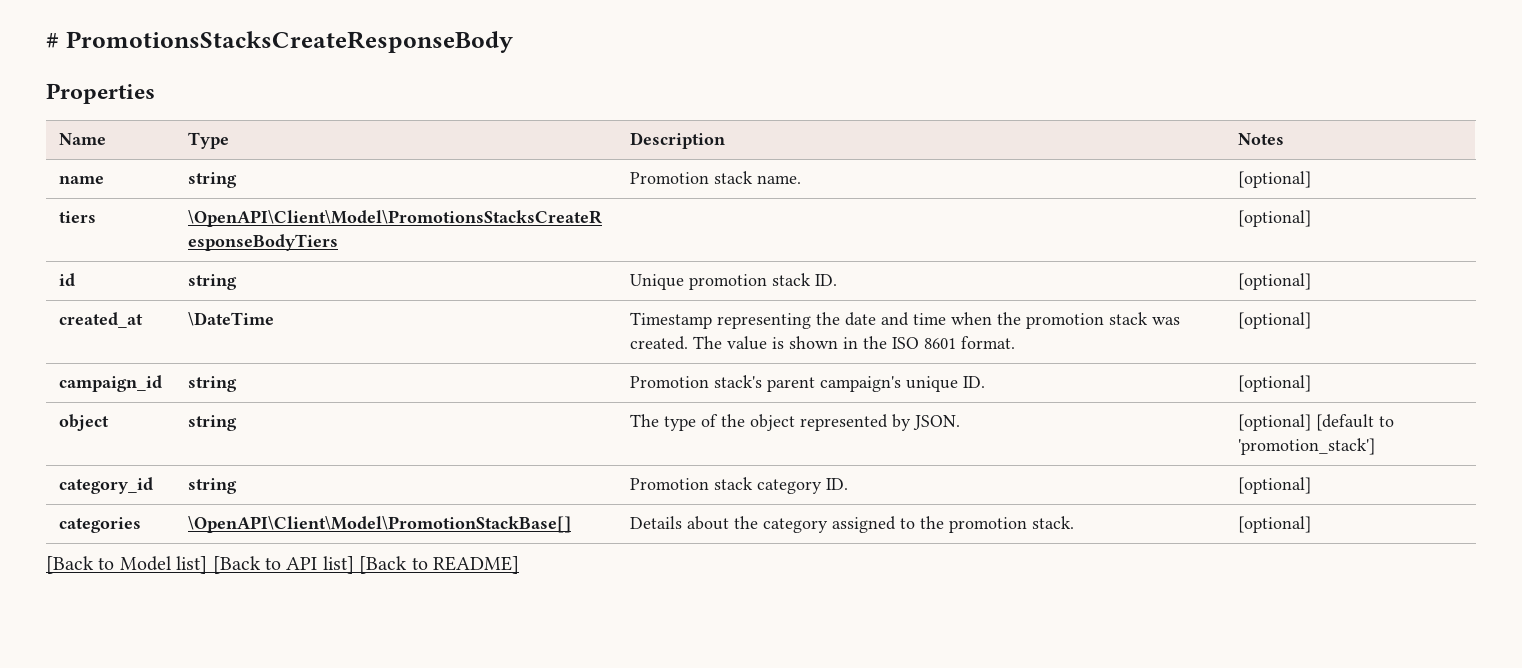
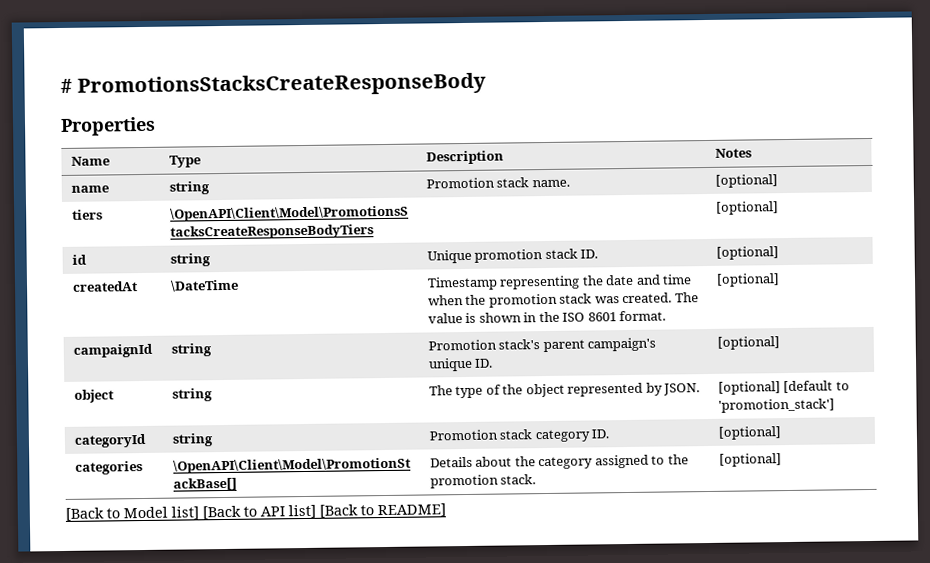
- created_at | \DateTime | Timestamp representing the date and time when the promotion stack was created. The value is shown in the ISO 8601 format. | [optional]
+ createdAt | \DateTime | Timestamp representing the date and time when the promotion stack was created. The value is shown in the ISO 8601 format. | [optional]
- campaign_id | string | Promotion stack's parent campaign's unique ID. | [optional]
+ campaignId | string | Promotion stack's parent campaign's unique ID. | [optional]
- category_id | string | Promotion stack category ID. | [optional]
+ categoryId | string | Promotion stack category ID. | [optional]

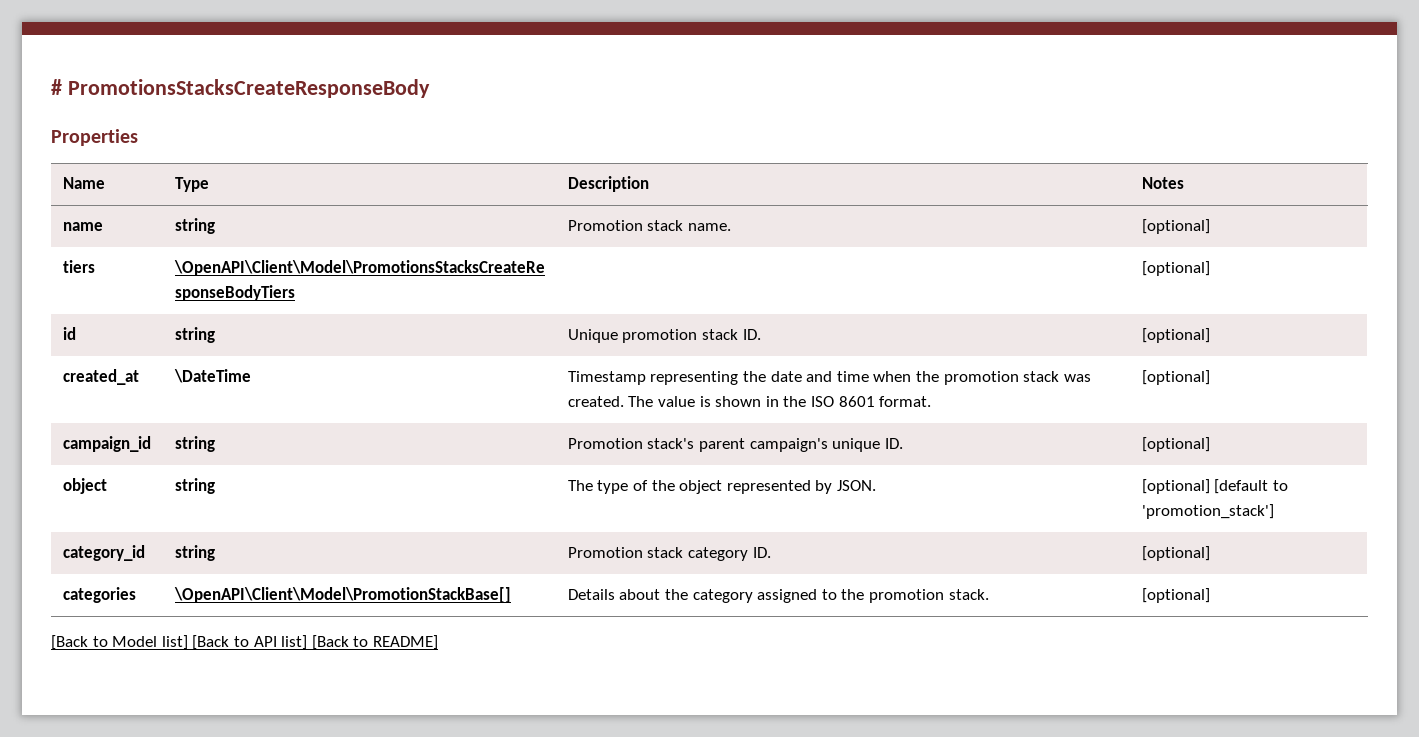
- createdAt | \DateTime | Timestamp representing the date and time when the promotion stack was created. The value is shown in the ISO 8601 format. | [optional]
+ created_at | \DateTime | Timestamp representing the date and time when the promotion stack was created. The value is shown in the ISO 8601 format. | [optional]
- campaignId | string | Promotion stack's parent campaign's unique ID. | [optional]
+ campaign_id | string | Promotion stack's parent campaign's unique ID. | [optional]
- categoryId | string | Promotion stack category ID. | [optional]
+ category_id | string | Promotion stack category ID. | [optional]

